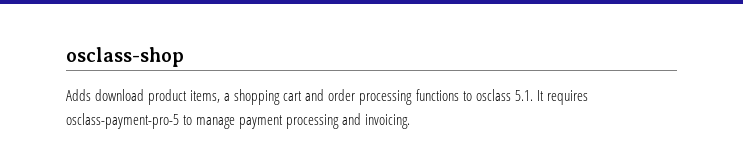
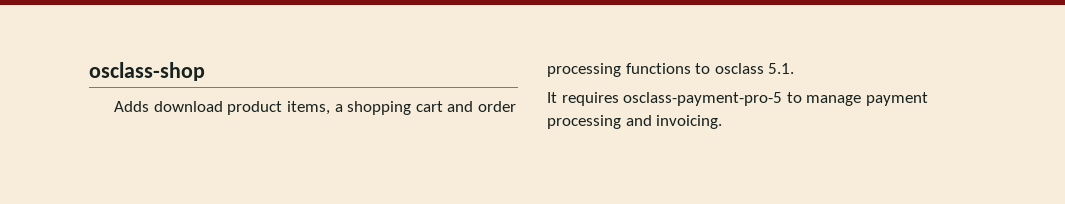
- Adds download product items, a shopping cart and order processing functions to osclass 5.1. It requires osclass-payment-pro-5 to manage payment processing and invoicing.
+ Adds download product items, a shopping cart and order processing functions to osclass 5.1.
+ It requires osclass-payment-pro-5 to manage payment processing and invoicing.

